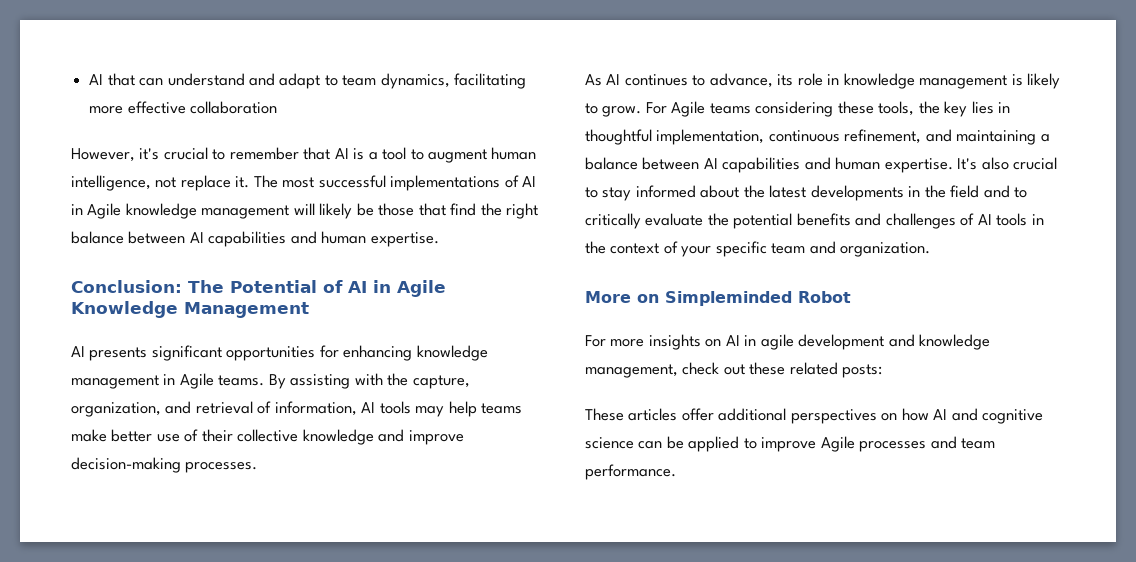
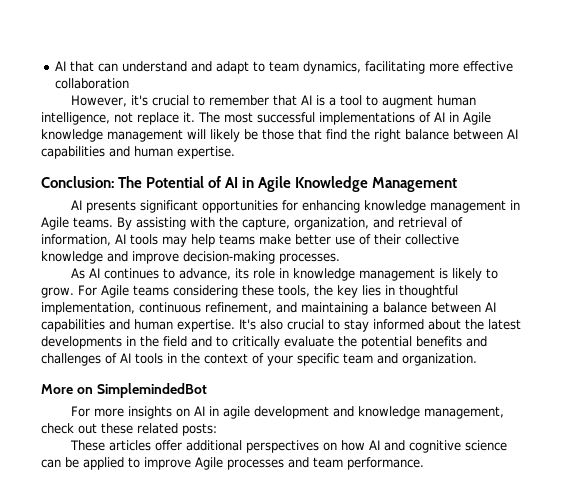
- More on Simpleminded Robot
+ More on SimplemindedBot

